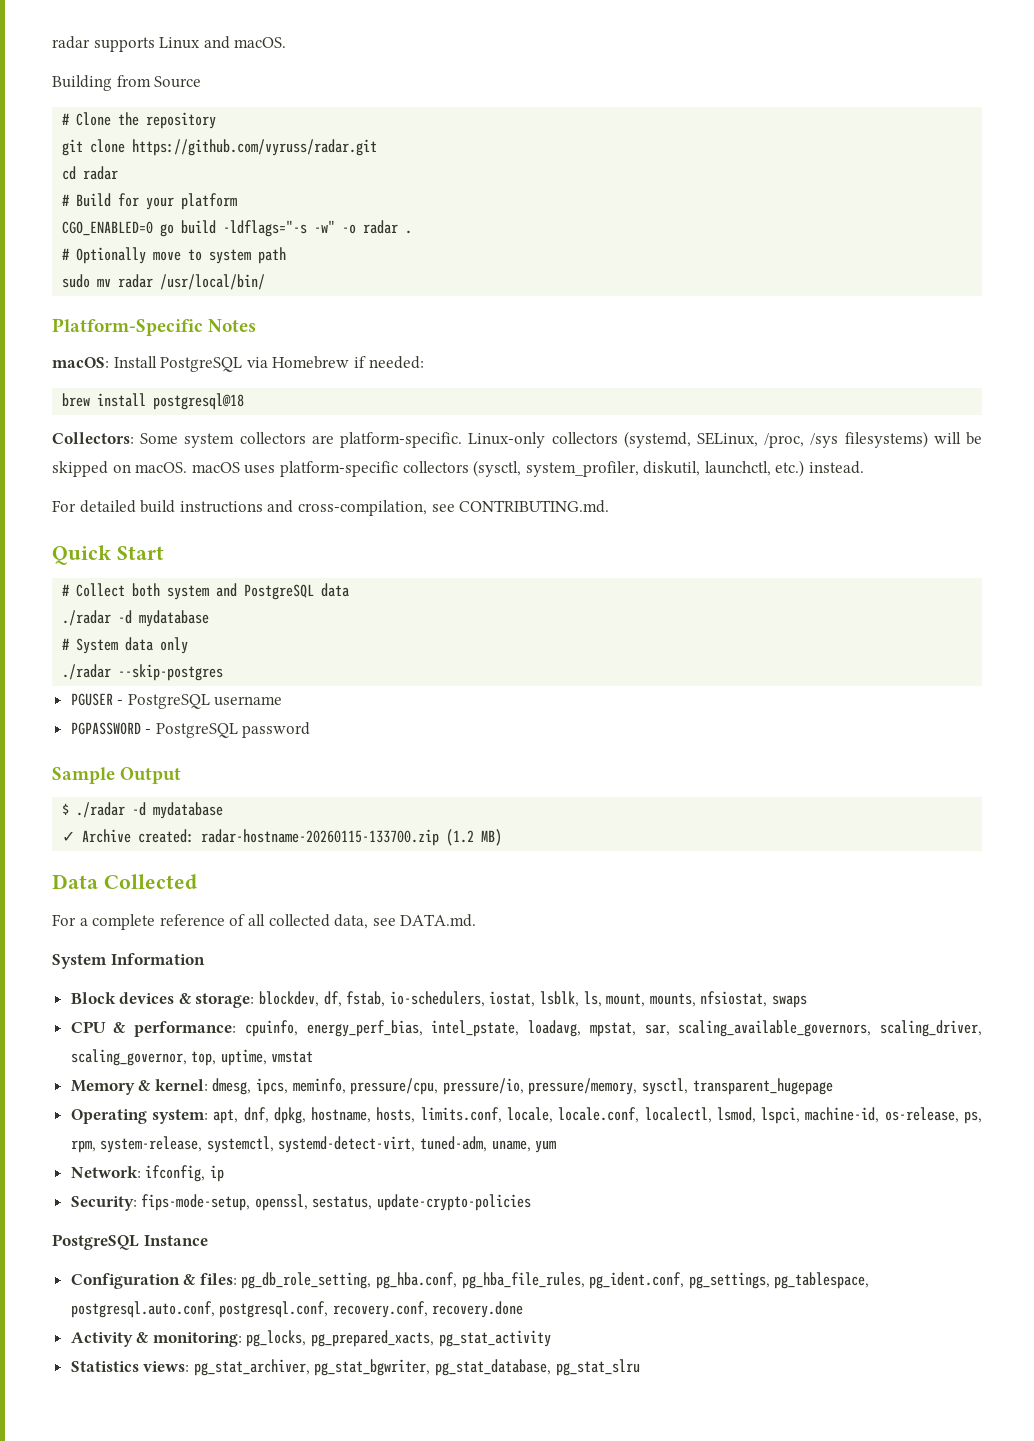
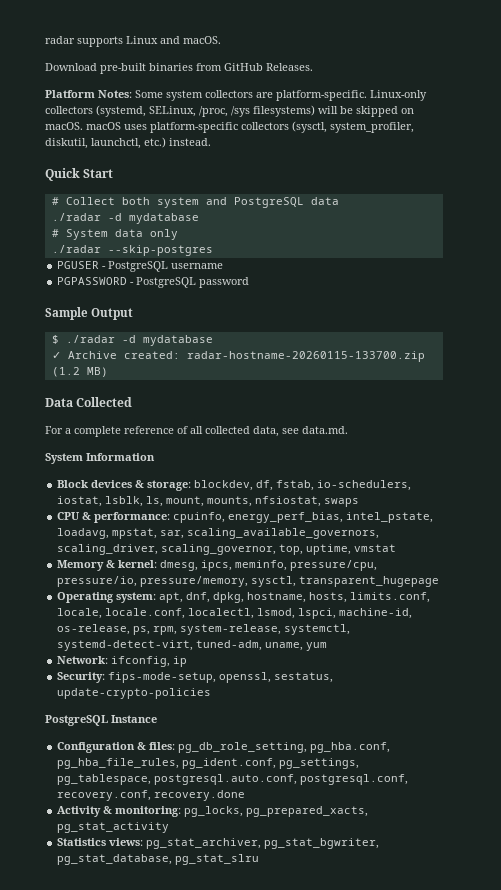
- Building from Source
- # Clone the repository
- git clone https://github.com/vyruss/radar.git
- cd radar
- # Build for your platform
- CGO_ENABLED=0 go build -ldflags="-s -w" -o radar .
- # Optionally move to system path
- sudo mv radar /usr/local/bin/
- Platform-Specific Notes
- macOS: Install PostgreSQL via Homebrew if needed:
- brew install postgresql@18
- Collectors: Some system collectors are platform-specific.
+ Download pre-built binaries from GitHub Releases.
+ Platform Notes: Some system collectors are platform-specific.
- For detailed build instructions and cross-compilation, see CONTRIBUTING.md.
- For a complete reference of all collected data, see DATA.md.
+ For a complete reference of all collected data, see data.md.

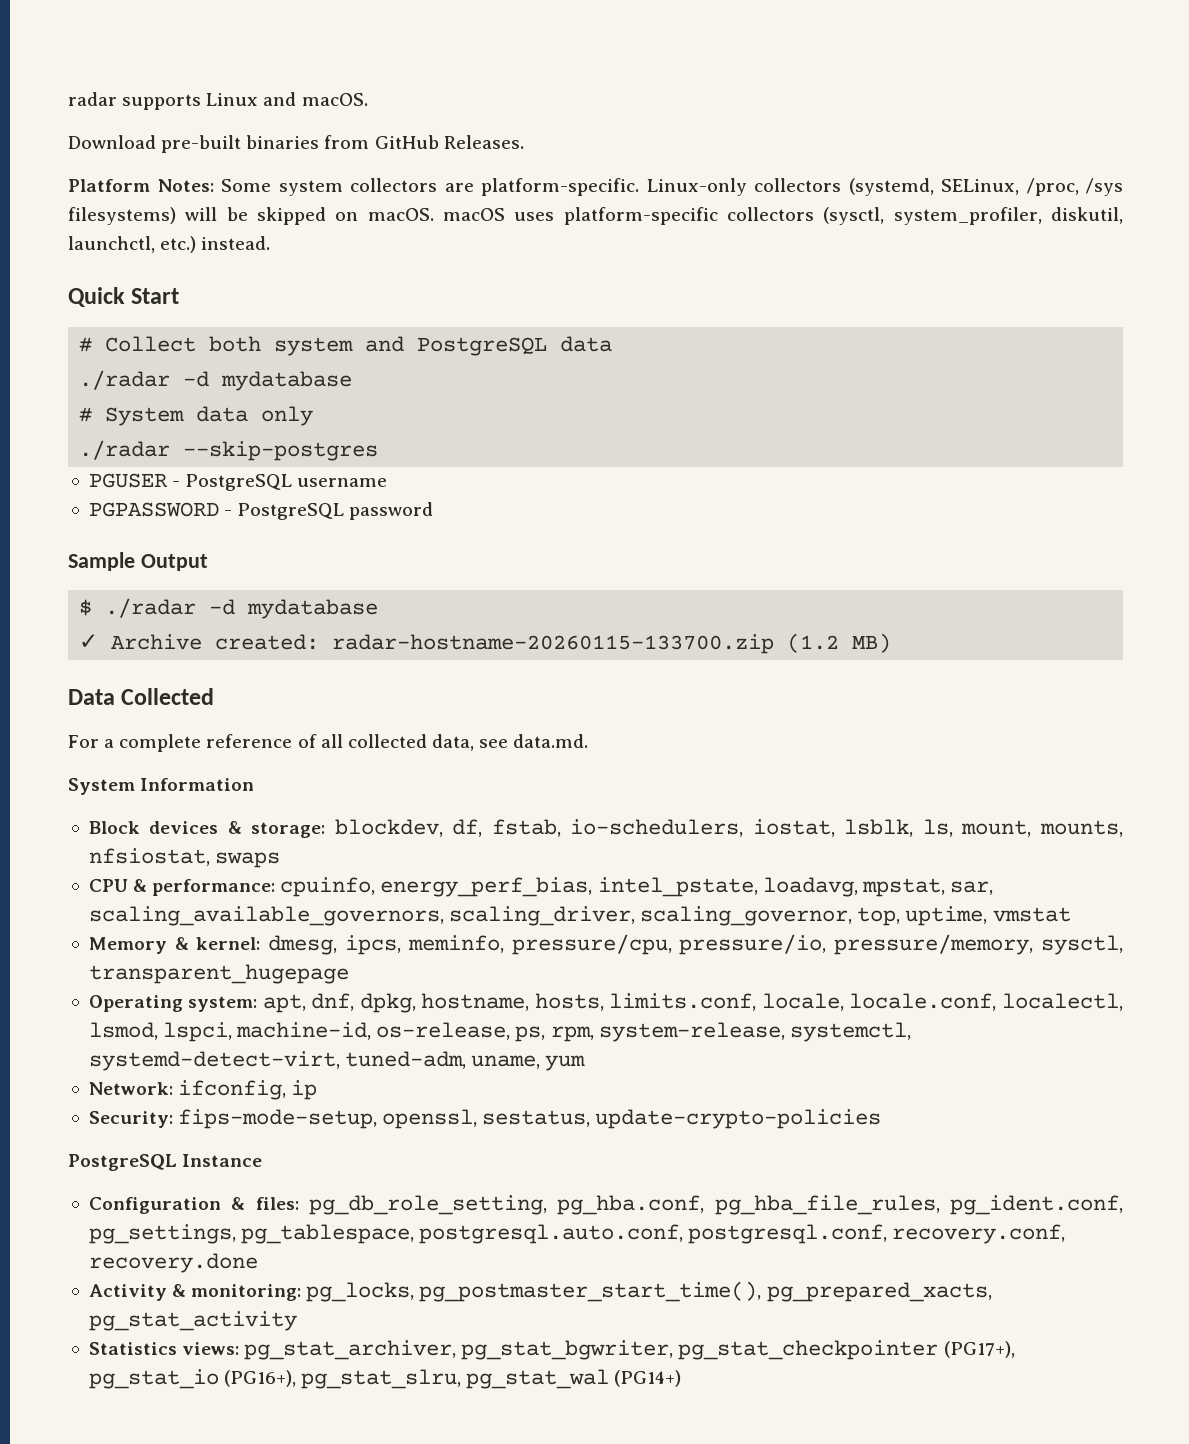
- Activity & monitoring: pg_locks, pg_prepared_xacts, pg_stat_activity
+ Activity & monitoring: pg_locks, pg_postmaster_start_time(), pg_prepared_xacts, pg_stat_activity
- Statistics views: pg_stat_archiver, pg_stat_bgwriter, pg_stat_database, pg_stat_slru
+ Statistics views: pg_stat_archiver, pg_stat_bgwriter, pg_stat_checkpointer (PG17+), pg_stat_io (PG16+), pg_stat_slru, pg_stat_wal (PG14+)

